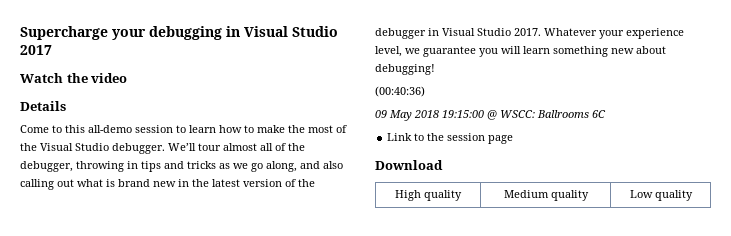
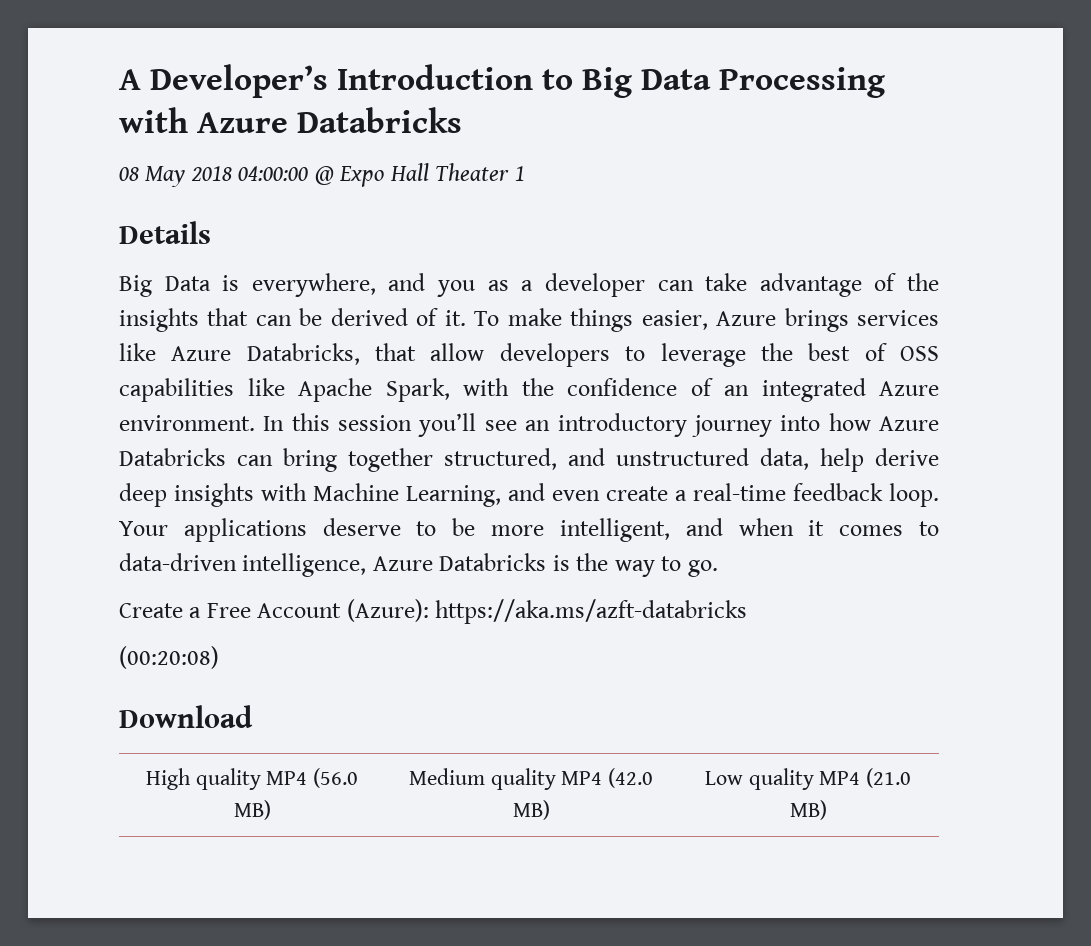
- Supercharge your debugging in Visual Studio 2017
- Watch the video
+ A Developer’s Introduction to Big Data Processing with Azure Databricks
+ 08 May 2018 04:00:00 @ Expo Hall Theater 1
  Details
- Come to this all-demo session to learn how to make the most of the Visual Studio debugger. We’ll tour almost all of the debugger, throwing in tips and tricks as we go along, and also calling out what is brand new in the latest version of the debugger in Visual Studio 2017. Whatever your experience level, we guarantee you will learn something new about debugging!
- (00:40:36)
- 09 May 2018 19:15:00 @ WSCC: Ballrooms 6C
- Link to the session page
+ Big Data is everywhere, and you as a developer can take advantage of the insights that can be derived of it. To make things easier, Azure brings services like Azure Databricks, that allow developers to leverage the best of OSS capabilities like Apache Spark, with the confidence of an integrated Azure environment. In this session you’ll see an introductory journey into how Azure Databricks can bring together structured, and unstructured data, help derive deep insights with Machine Learning, and even create a real-time feedback loop. Your applications deserve to be more intelligent, and when it comes to data-driven intelligence, Azure Databricks is the way to go.
+ Create a Free Account (Azure): https://aka.ms/azft-databricks
+ (00:20:08)
- High quality | Medium quality | Low quality
+ High quality MP4 (56.0 MB) | Medium quality MP4 (42.0 MB) | Low quality MP4 (21.0 MB)

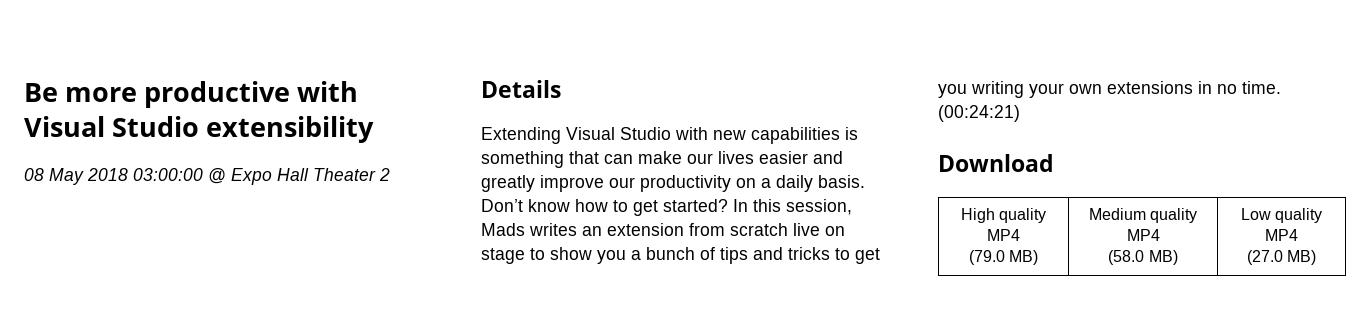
- A Developer’s Introduction to Big Data Processing with Azure Databricks
+ Be more productive with Visual Studio extensibility
- 08 May 2018 04:00:00 @ Expo Hall Theater 1
+ 08 May 2018 03:00:00 @ Expo Hall Theater 2
- Big Data is everywhere, and you as a developer can take advantage of the insights that can be derived of it. To make things easier, Azure brings services like Azure Databricks, that allow developers to leverage the best of OSS capabilities like Apache Spark, with the confidence of an integrated Azure environment. In this session you’ll see an introductory journey into how Azure Databricks can bring together structured, and unstructured data, help derive deep insights with Machine Learning, and even create a real-time feedback loop. Your applications deserve to be more intelligent, and when it comes to data-driven intelligence, Azure Databricks is the way to go.
- Create a Free Account (Azure): https://aka.ms/azft-databricks
- (00:20:08)
+ Extending Visual Studio with new capabilities is something that can make our lives easier and greatly improve our productivity on a daily basis. Don’t know how to get started? In this session, Mads writes an extension from scratch live on stage to show you a bunch of tips and tricks to get you writing your own extensions in no time. (00:24:21)
- High quality MP4 (56.0 MB) | Medium quality MP4 (42.0 MB) | Low quality MP4 (21.0 MB)
+ High quality MP4
+ (79.0 MB) | Medium quality MP4
+ (58.0 MB) | Low quality MP4
+ (27.0 MB)

